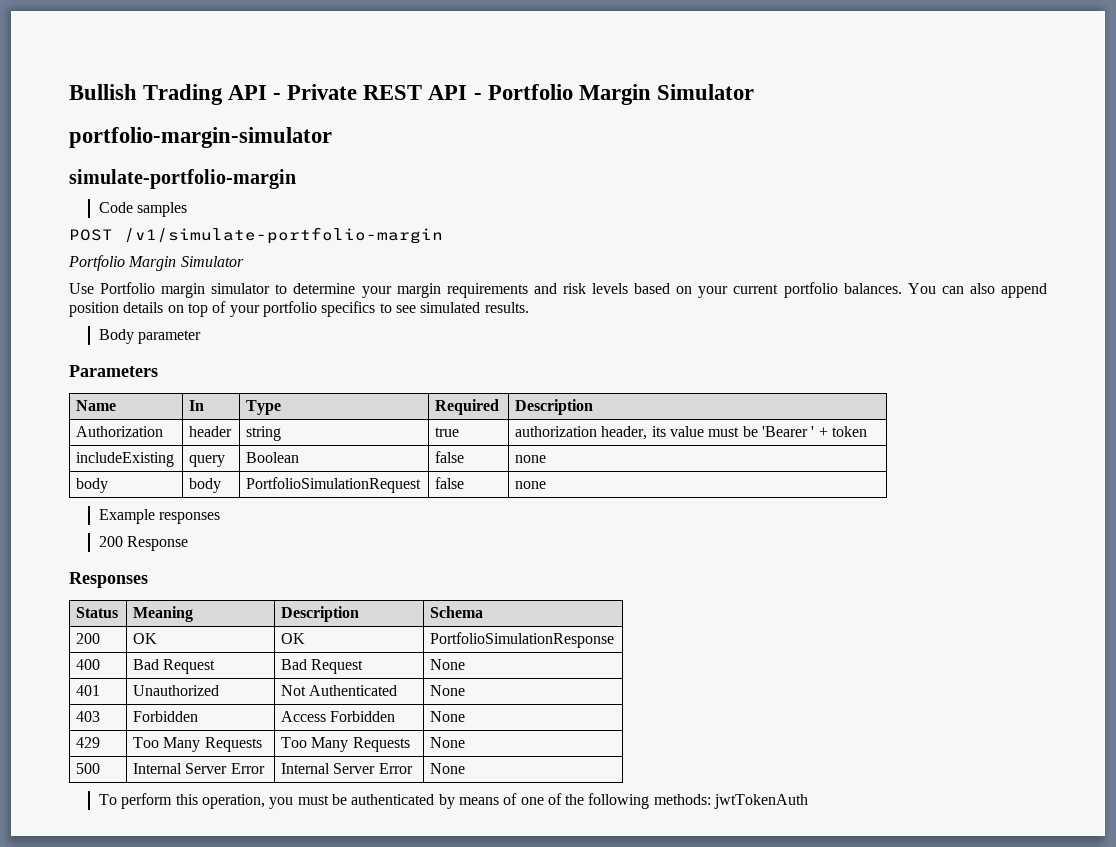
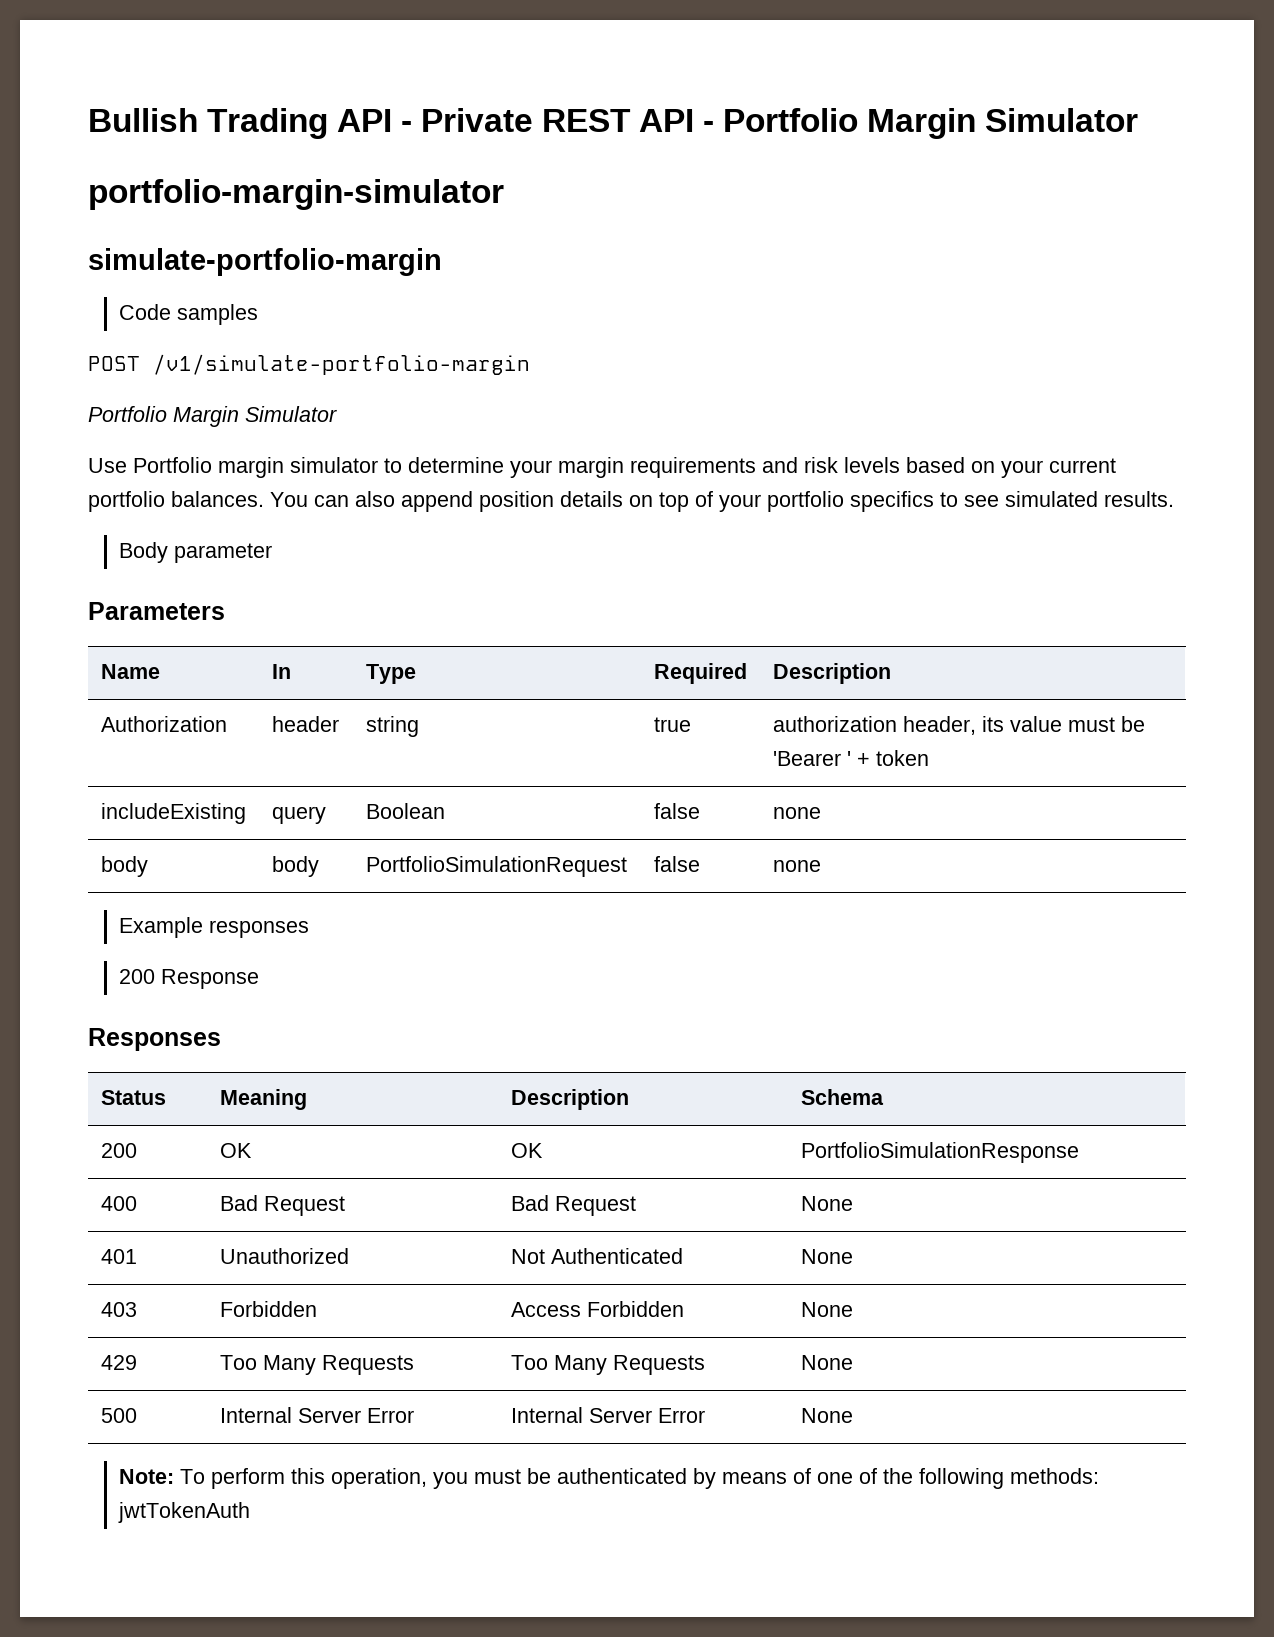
- To perform this operation, you must be authenticated by means of one of the following methods: jwtTokenAuth
+ Note: To perform this operation, you must be authenticated by means of one of the following methods: jwtTokenAuth

